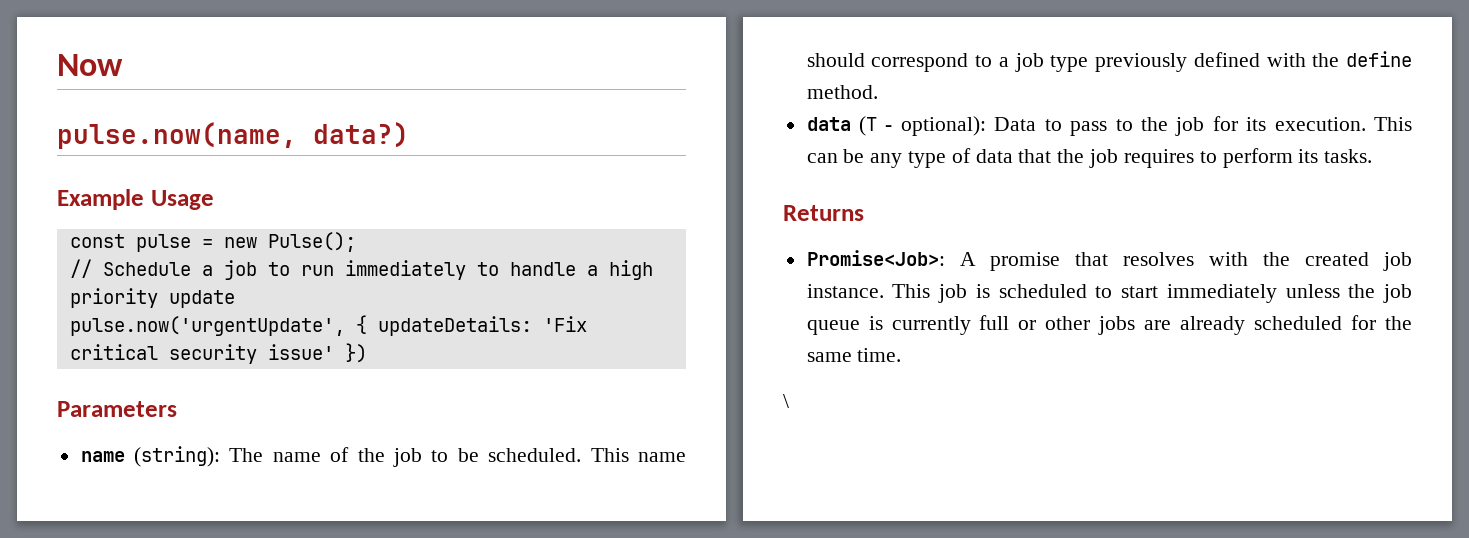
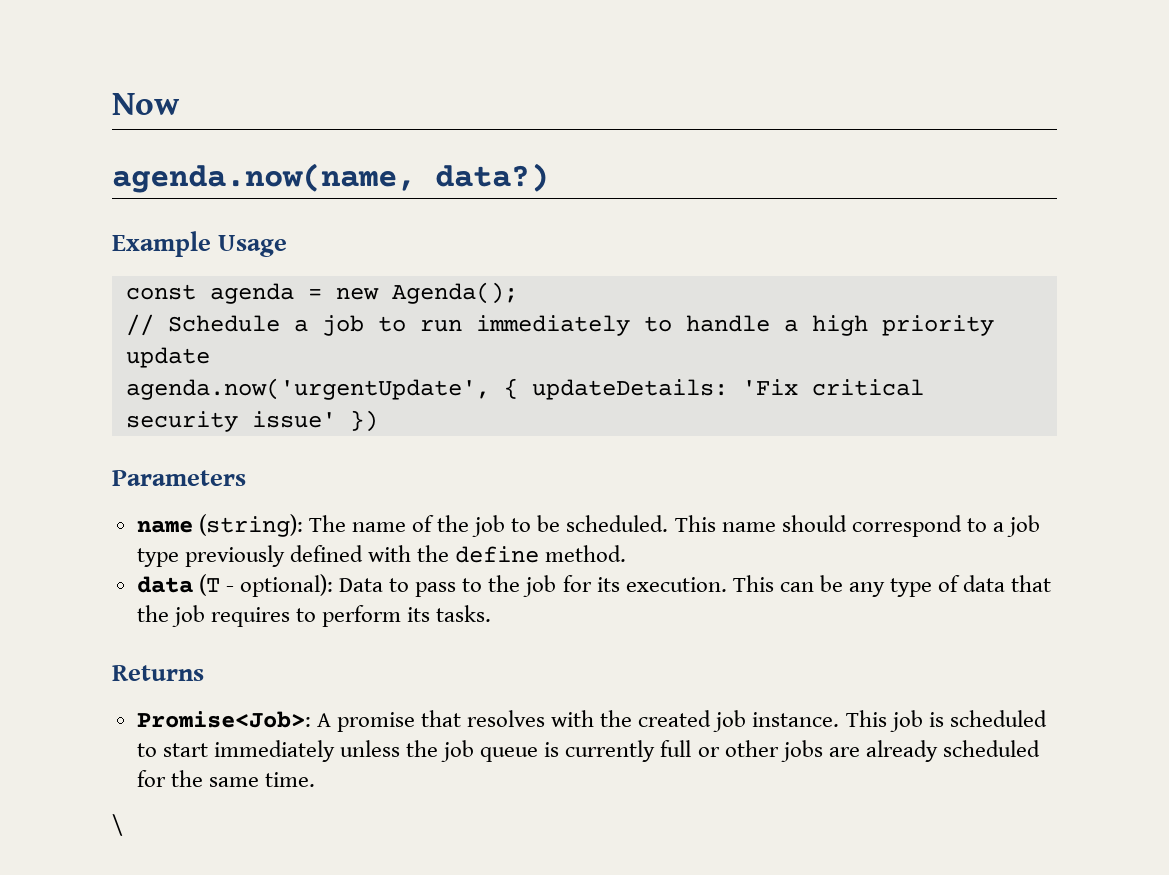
- pulse.now(name, data?)
+ agenda.now(name, data?)
- const pulse = new Pulse();
+ const agenda = new Agenda();
- pulse.now('urgentUpdate', { updateDetails: 'Fix critical security issue' })
+ agenda.now('urgentUpdate', { updateDetails: 'Fix critical security issue' })

